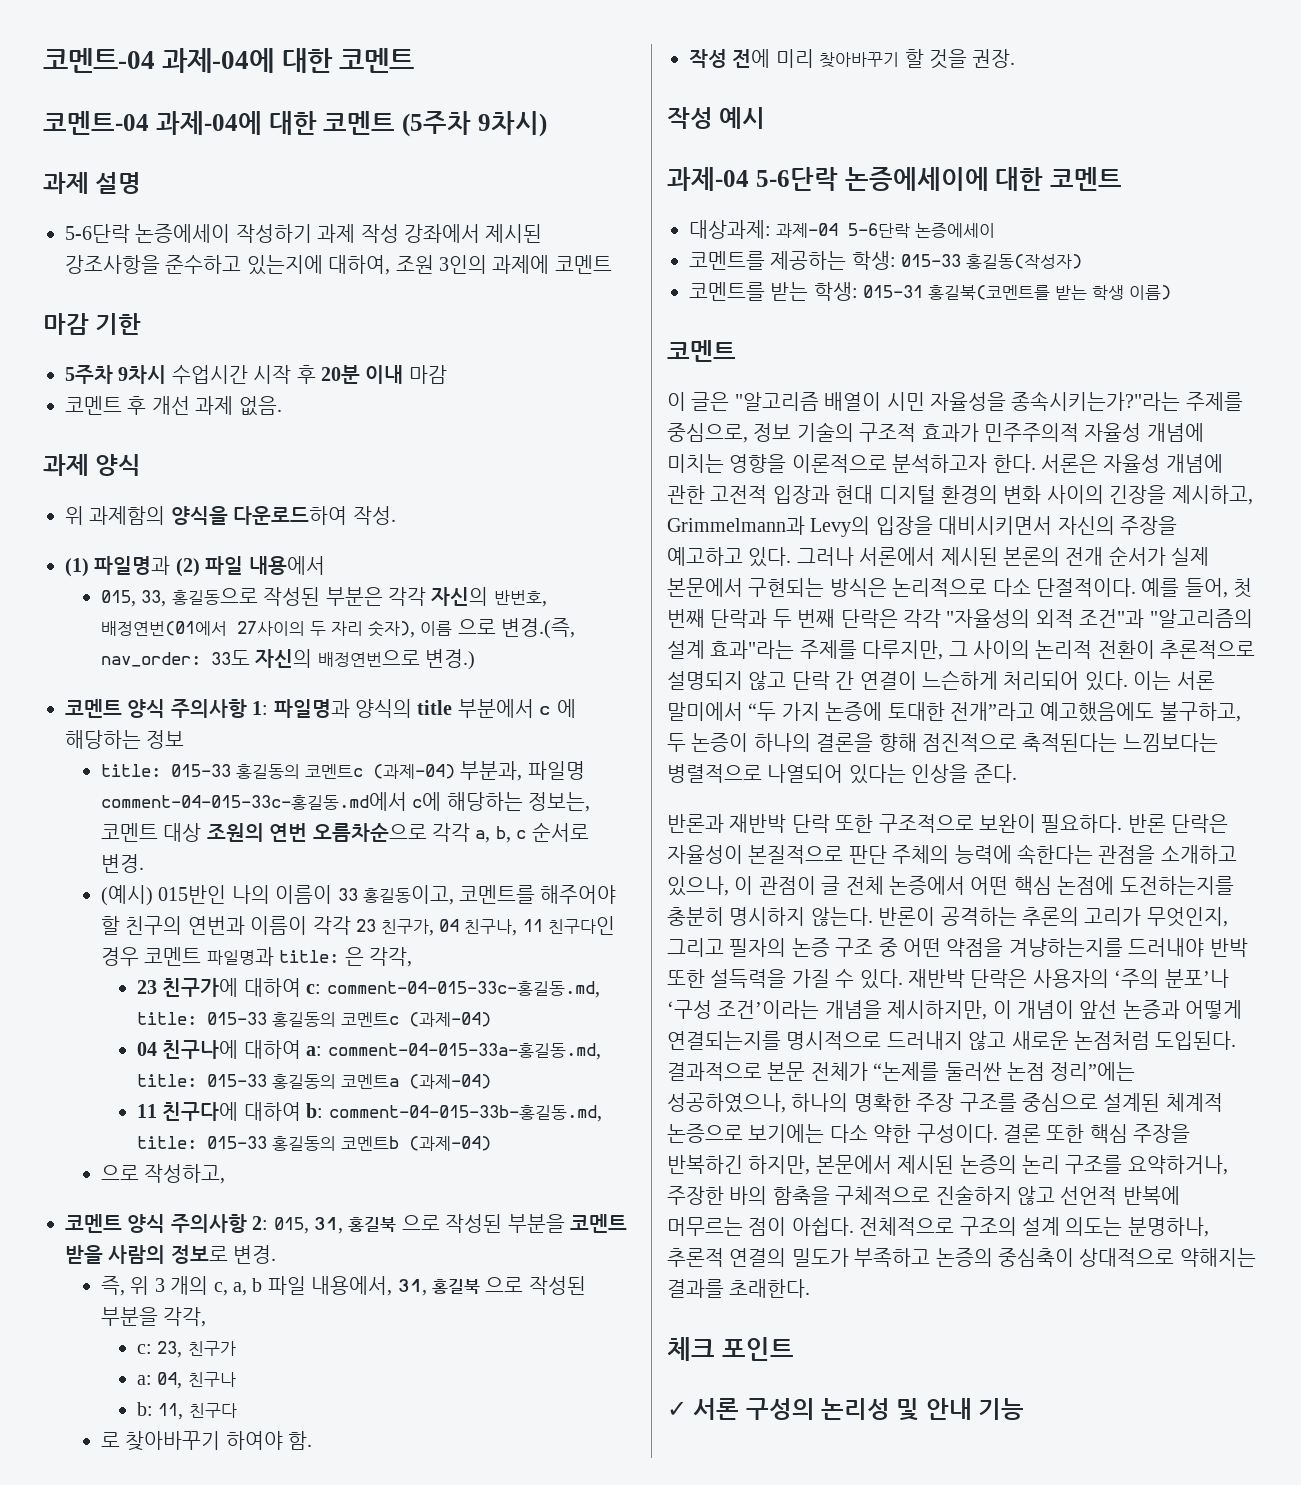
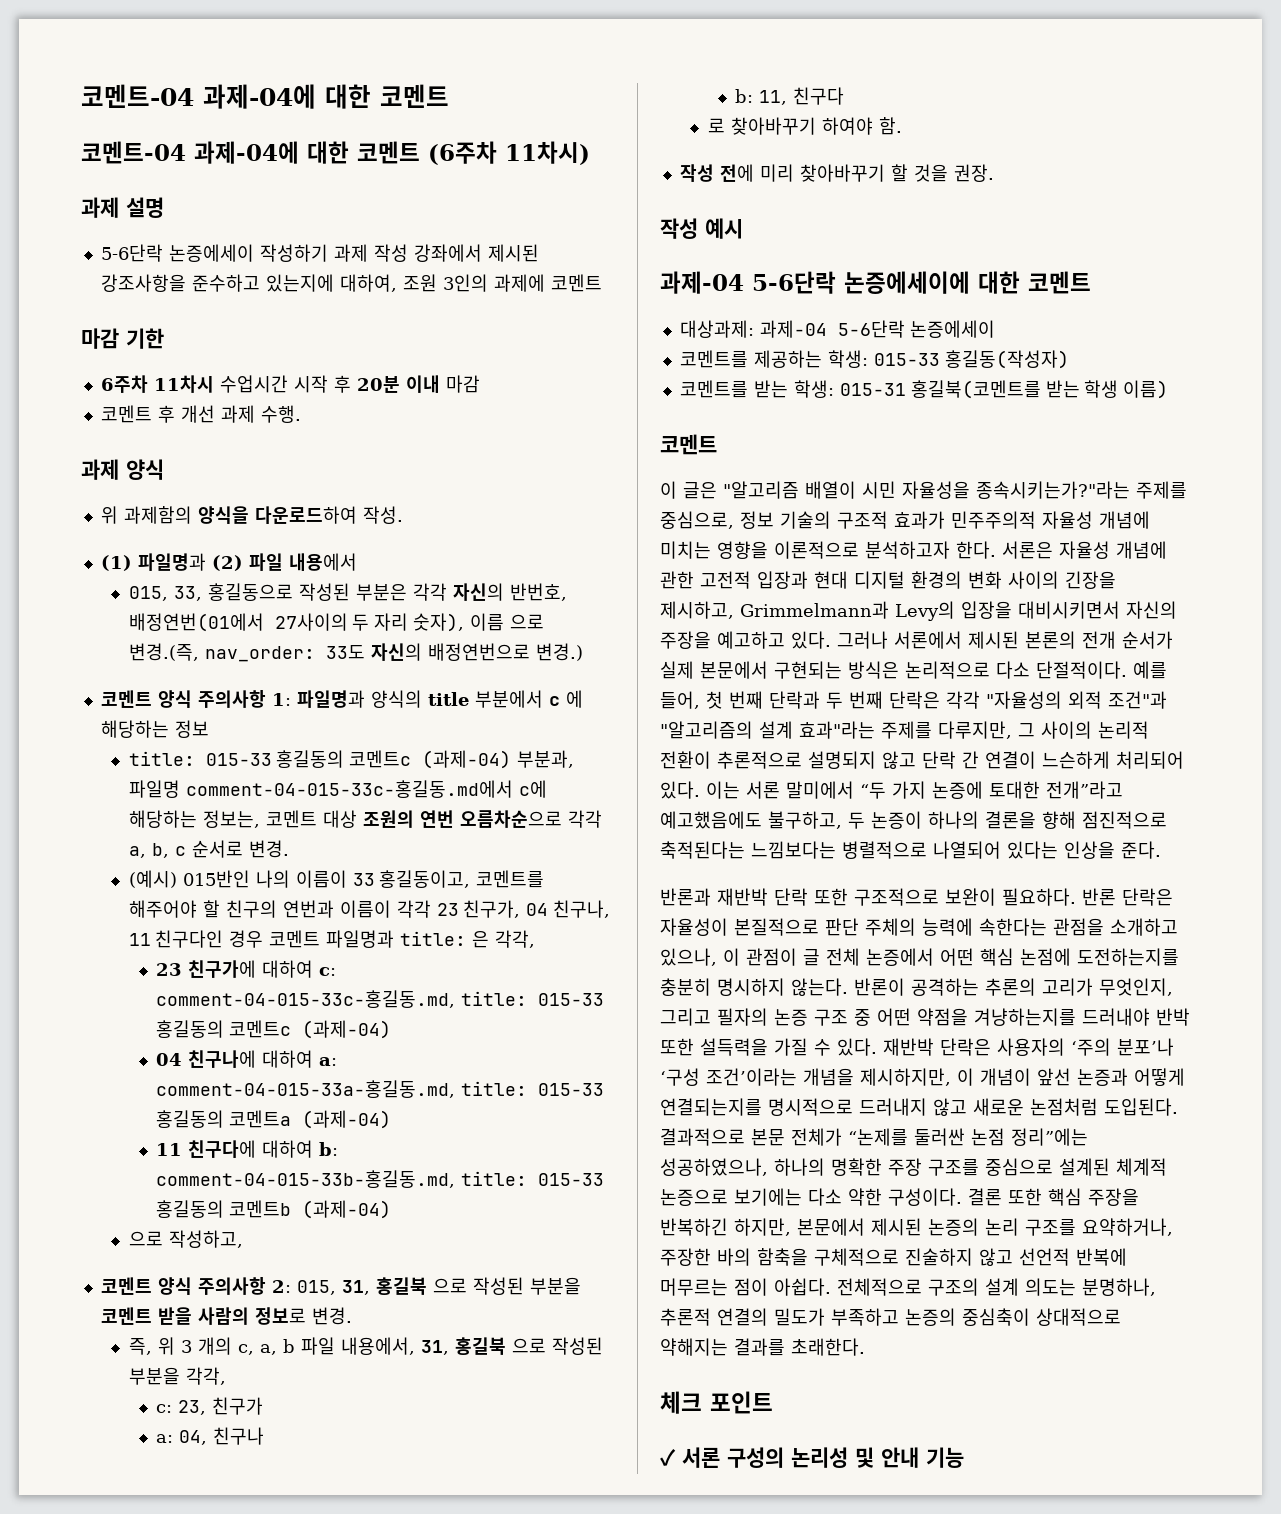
- 코멘트-04 과제-04에 대한 코멘트 (5주차 9차시)
+ 코멘트-04 과제-04에 대한 코멘트 (6주차 11차시)
- 5주차 9차시 수업시간 시작 후 20분 이내 마감
+ 6주차 11차시 수업시간 시작 후 20분 이내 마감
- 코멘트 후 개선 과제 없음.
+ 코멘트 후 개선 과제 수행.

